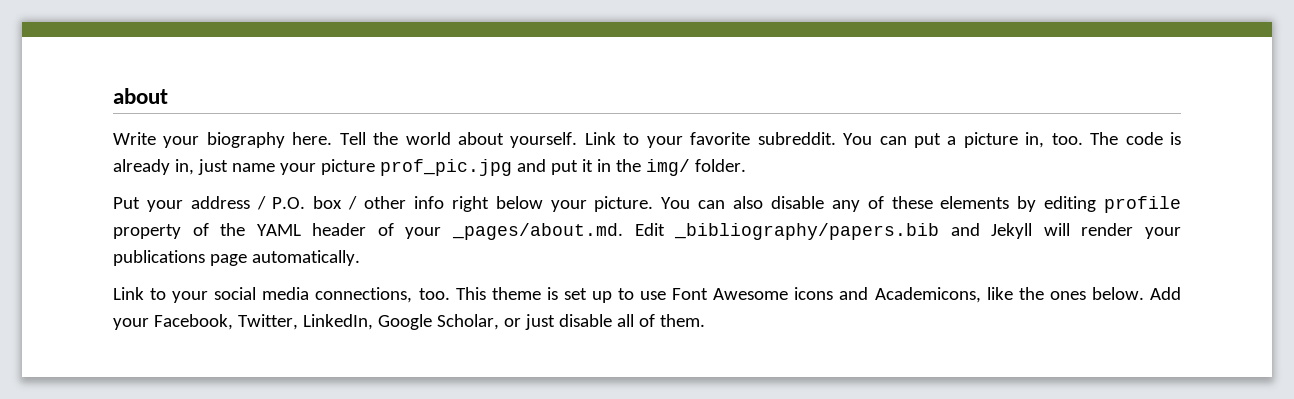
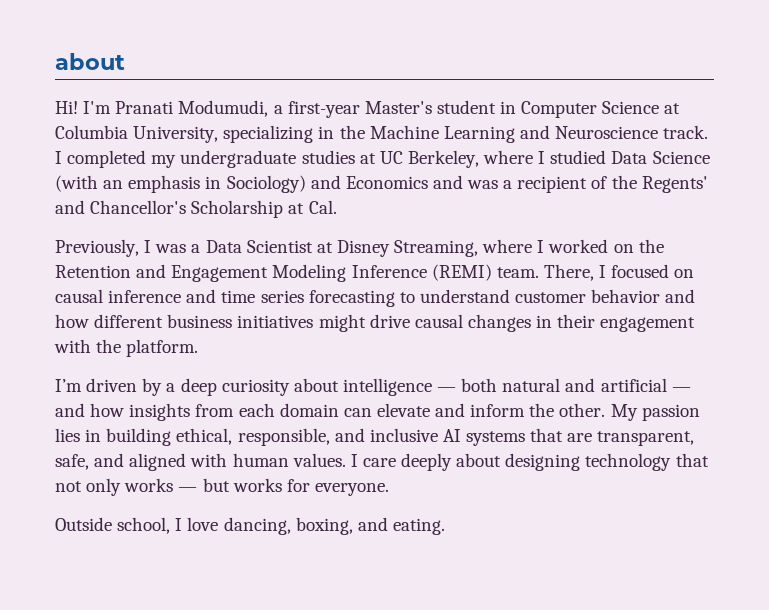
- Write your biography here. Tell the world about yourself. Link to your favorite subreddit. You can put a picture in, too. The code is already in, just name your picture prof_pic.jpg and put it in the img/ folder.
- Put your address / P.O. box / other info right below your picture. You can also disable any of these elements by editing profile property of the YAML header of your _pages/about.md. Edit _bibliography/papers.bib and Jekyll will render your publications page automatically.
- Link to your social media connections, too. This theme is set up to use Font Awesome icons and Academicons, like the ones below. Add your Facebook, Twitter, LinkedIn, Google Scholar, or just disable all of them.
+ Hi! I'm Pranati Modumudi, a first-year Master's student in Computer Science at Columbia University, specializing in the Machine Learning and Neuroscience track. I completed my undergraduate studies at UC Berkeley, where I studied Data Science (with an emphasis in Sociology) and Economics and was a recipient of the Regents' and Chancellor's Scholarship at Cal.
+ Previously, I was a Data Scientist at Disney Streaming, where I worked on the Retention and Engagement Modeling Inference (REMI) team. There, I focused on causal inference and time series forecasting to understand customer behavior and how different business initiatives might drive causal changes in their engagement with the platform.
+ I’m driven by a deep curiosity about intelligence — both natural and artificial — and how insights from each domain can elevate and inform the other. My passion lies in building ethical, responsible, and inclusive AI systems that are transparent, safe, and aligned with human values. I care deeply about designing technology that not only works — but works for everyone.
+ Outside school, I love dancing, boxing, and eating.

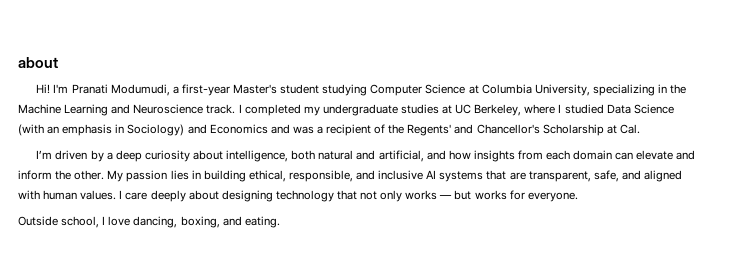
- I'm Pranati Modumudi, a first-year Master's student in Computer Science at Columbia University, specializing in the Machine Learning and Neuroscience track.
+ I'm Pranati Modumudi, a first-year Master's student studying Computer Science at Columbia University, specializing in the Machine Learning and Neuroscience track.
- Previously, I was a Data Scientist at Disney Streaming, where I worked on the Retention and Engagement Modeling Inference (REMI) team. There, I focused on causal inference and time series forecasting to understand customer behavior and how different business initiatives might drive causal changes in their engagement with the platform.
- I’m driven by a deep curiosity about intelligence — both natural and artificial — and how insights from each domain can elevate and inform the other.
+ I’m driven by a deep curiosity about intelligence, both natural and artificial, and how insights from each domain can elevate and inform the other.

